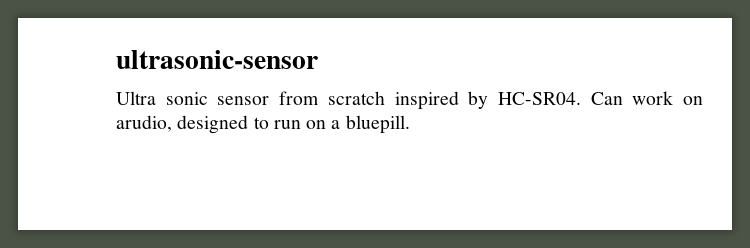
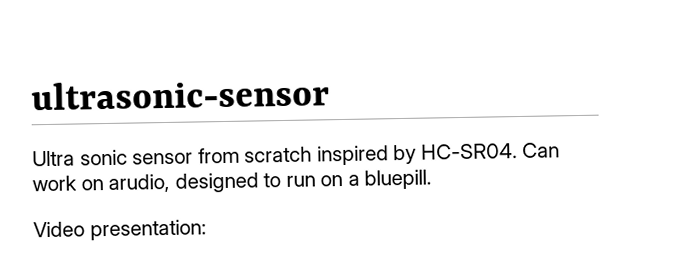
+ Video presentation:

